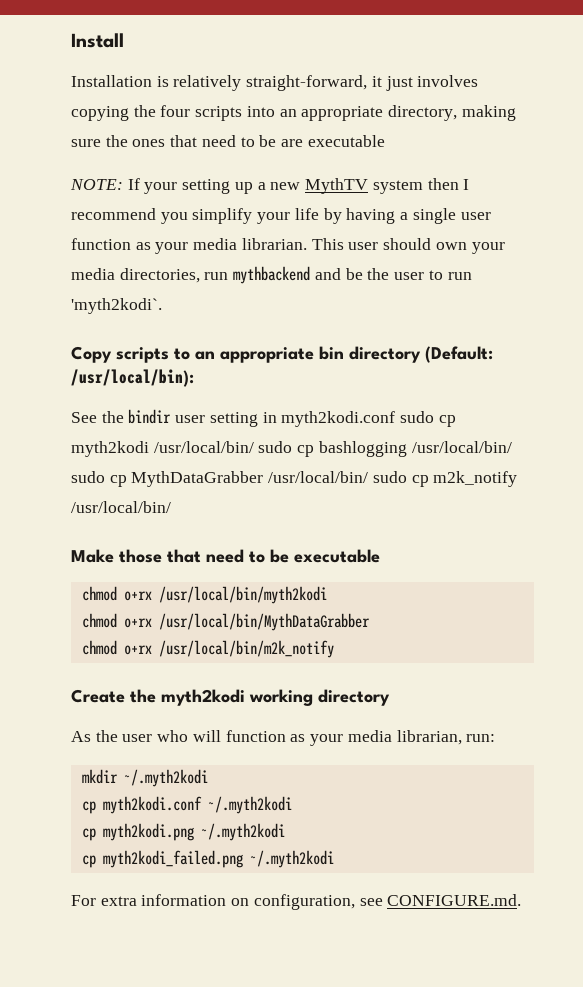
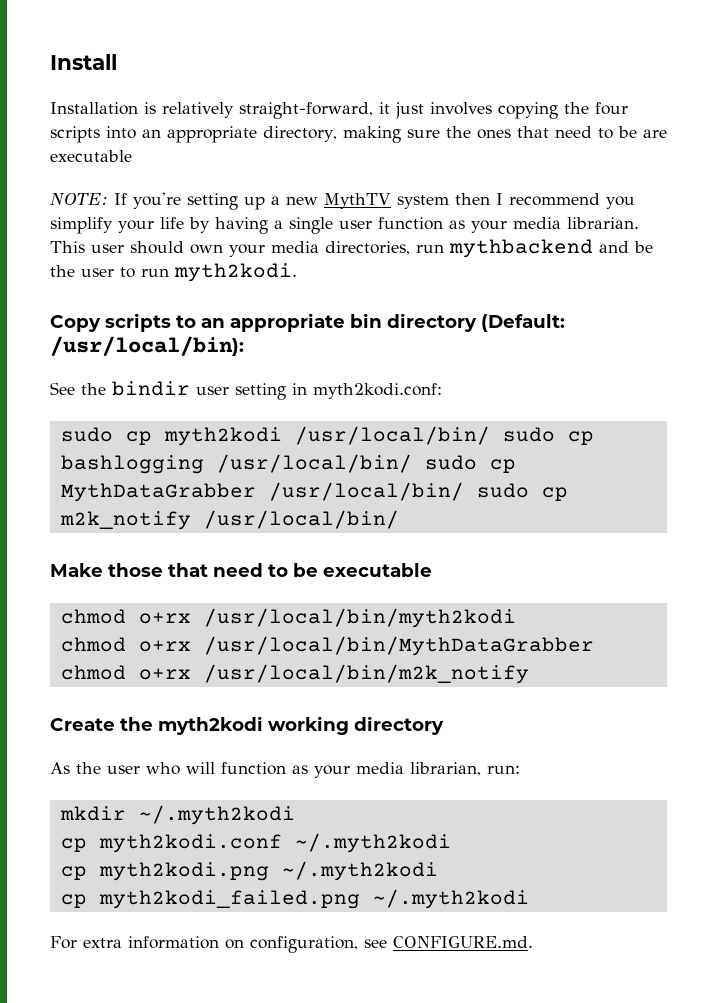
- NOTE: If your setting up a new MythTV system then I recommend you simplify your life by having a single user function as your media librarian.
+ NOTE: If you're setting up a new MythTV system then I recommend you simplify your life by having a single user function as your media librarian.
- This user should own your media directories, run mythbackend and be the user to run 'myth2kodi`.
+ This user should own your media directories, run mythbackend and be the user to run myth2kodi.
- See the bindir user setting in myth2kodi.conf sudo cp myth2kodi /usr/local/bin/ sudo cp bashlogging /usr/local/bin/ sudo cp MythDataGrabber /usr/local/bin/ sudo cp m2k_notify /usr/local/bin/
+ See the bindir user setting in myth2kodi.conf:
+ sudo cp myth2kodi /usr/local/bin/ sudo cp bashlogging /usr/local/bin/ sudo cp MythDataGrabber /usr/local/bin/ sudo cp m2k_notify /usr/local/bin/

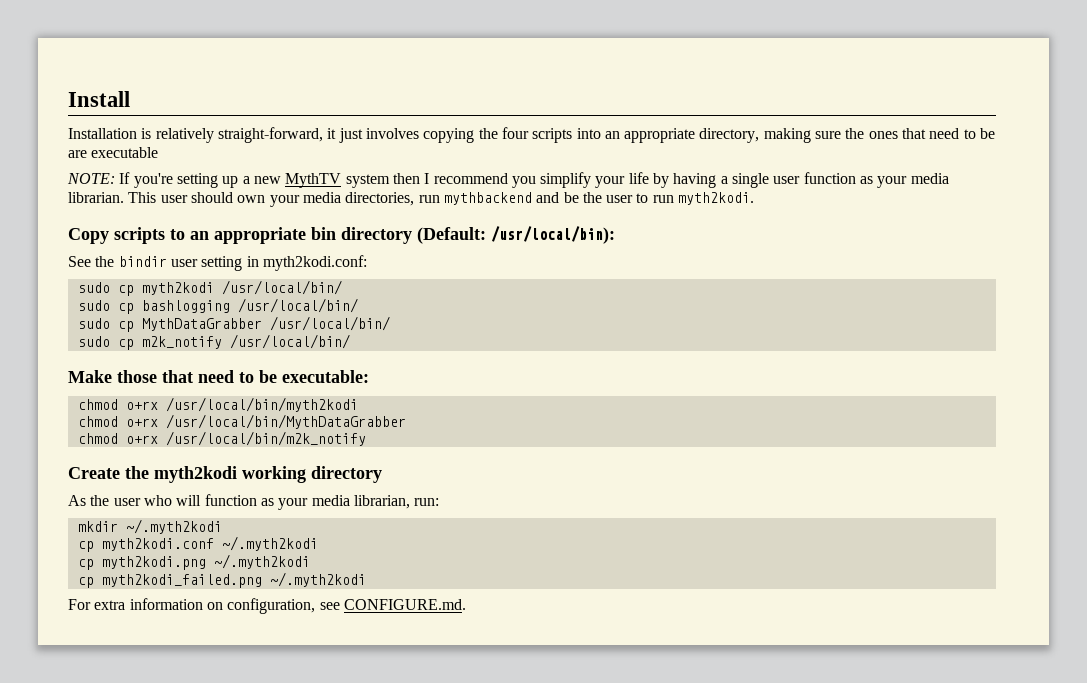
- sudo cp myth2kodi /usr/local/bin/ sudo cp bashlogging /usr/local/bin/ sudo cp MythDataGrabber /usr/local/bin/ sudo cp m2k_notify /usr/local/bin/
+ sudo cp myth2kodi /usr/local/bin/
+ sudo cp bashlogging /usr/local/bin/
+ sudo cp MythDataGrabber /usr/local/bin/
+ sudo cp m2k_notify /usr/local/bin/
- Make those that need to be executable
+ Make those that need to be executable:

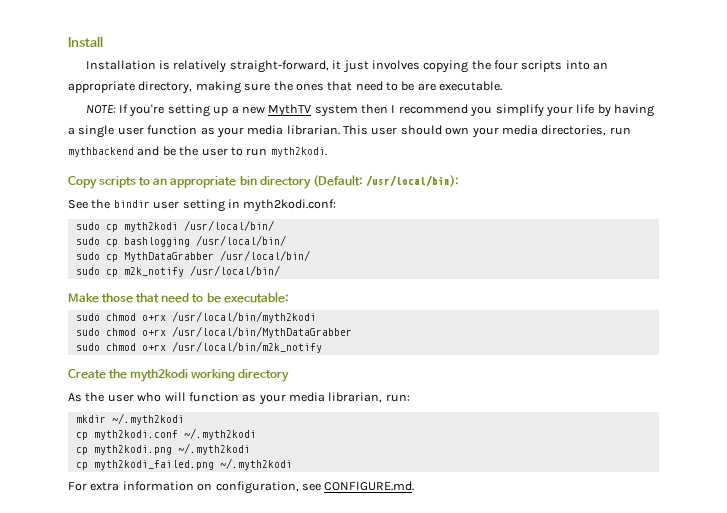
- Installation is relatively straight-forward, it just involves copying the four scripts into an appropriate directory, making sure the ones that need to be are executable
+ Installation is relatively straight-forward, it just involves copying the four scripts into an appropriate directory, making sure the ones that need to be are executable.
- chmod o+rx /usr/local/bin/myth2kodi
+ sudo chmod o+rx /usr/local/bin/myth2kodi
- chmod o+rx /usr/local/bin/MythDataGrabber
+ sudo chmod o+rx /usr/local/bin/MythDataGrabber
- chmod o+rx /usr/local/bin/m2k_notify
+ sudo chmod o+rx /usr/local/bin/m2k_notify

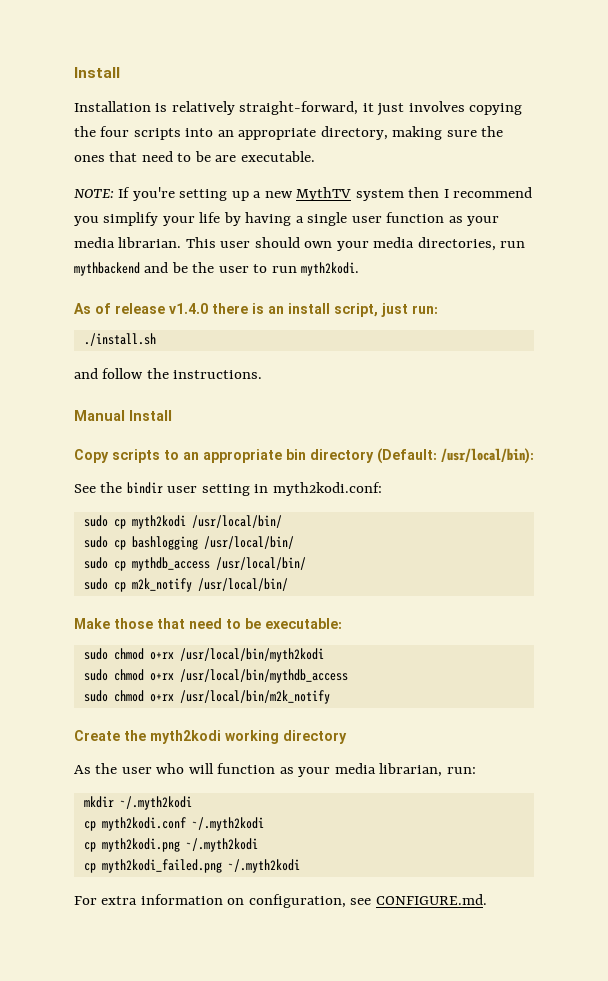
+ As of release v1.4.0 there is an install script, just run:
+ ./install.sh
+ and follow the instructions.
+ Manual Install
- sudo cp MythDataGrabber /usr/local/bin/
+ sudo cp mythdb_access /usr/local/bin/
- sudo chmod o+rx /usr/local/bin/MythDataGrabber
+ sudo chmod o+rx /usr/local/bin/mythdb_access

